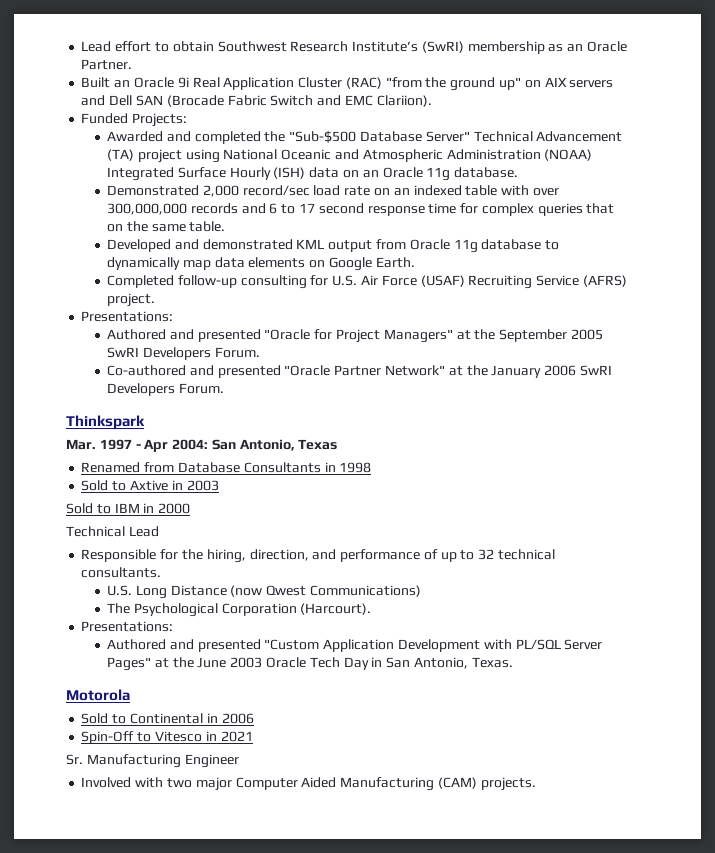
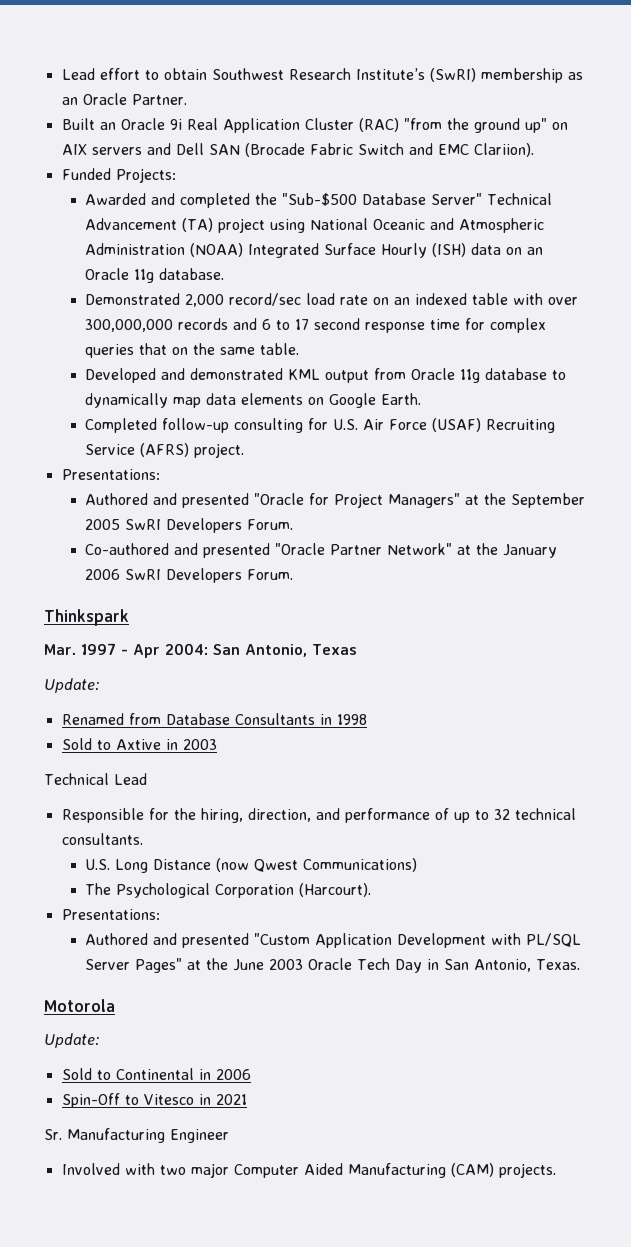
  Mar. 1997 - Apr 2004: San Antonio, Texas
+ Update:
- Sold to IBM in 2000
  Motorola
+ Update:

